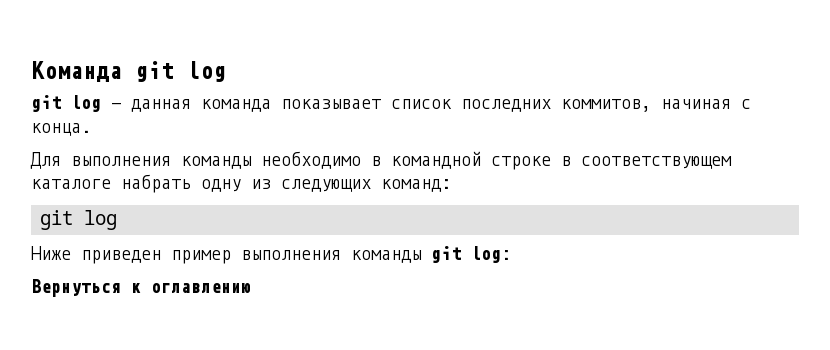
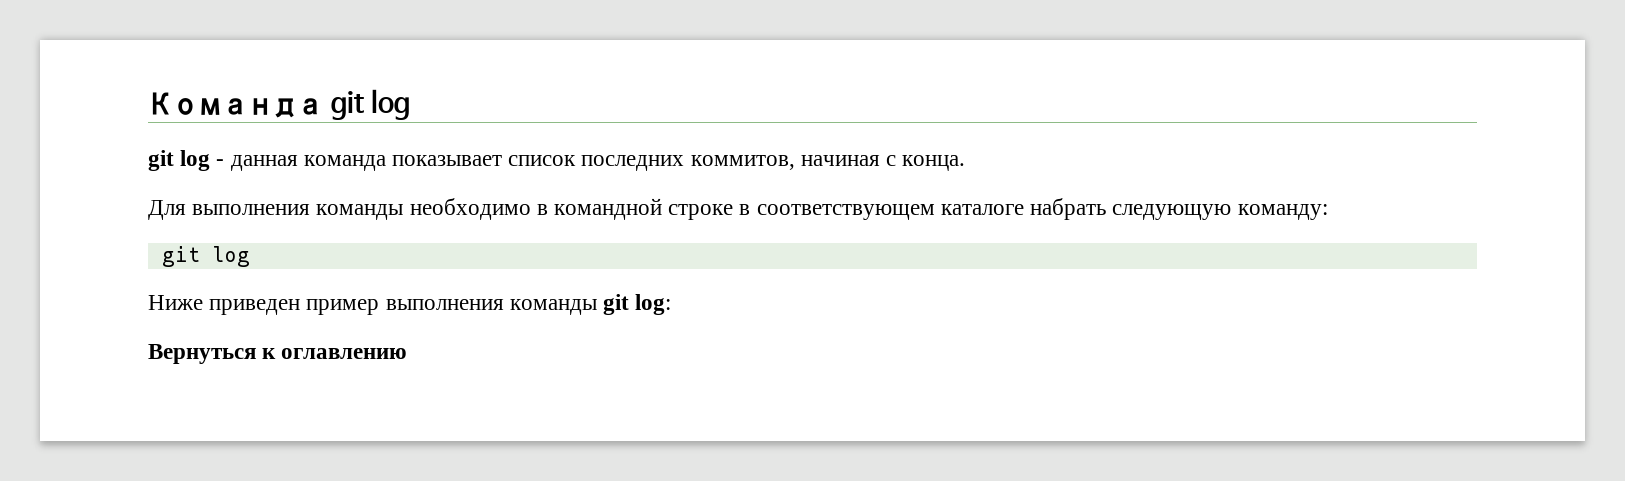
- Для выполнения команды необходимо в командной строке в соответствующем каталоге набрать одну из следующих команд:
+ Для выполнения команды необходимо в командной строке в соответствующем каталоге набрать следующую команду:

